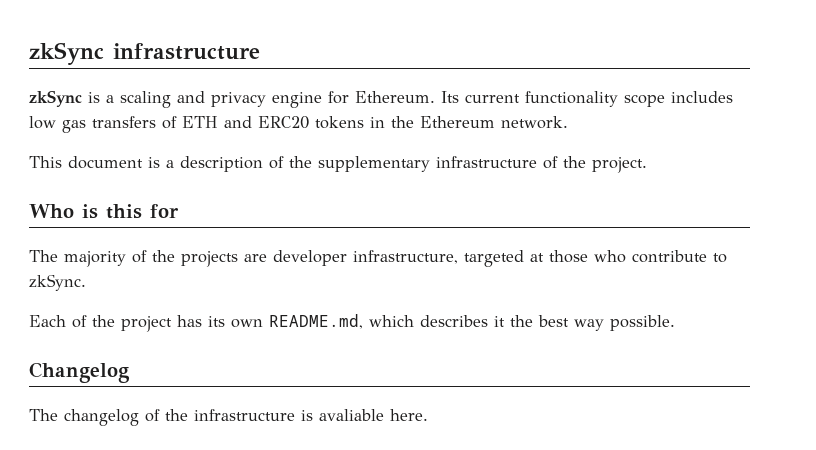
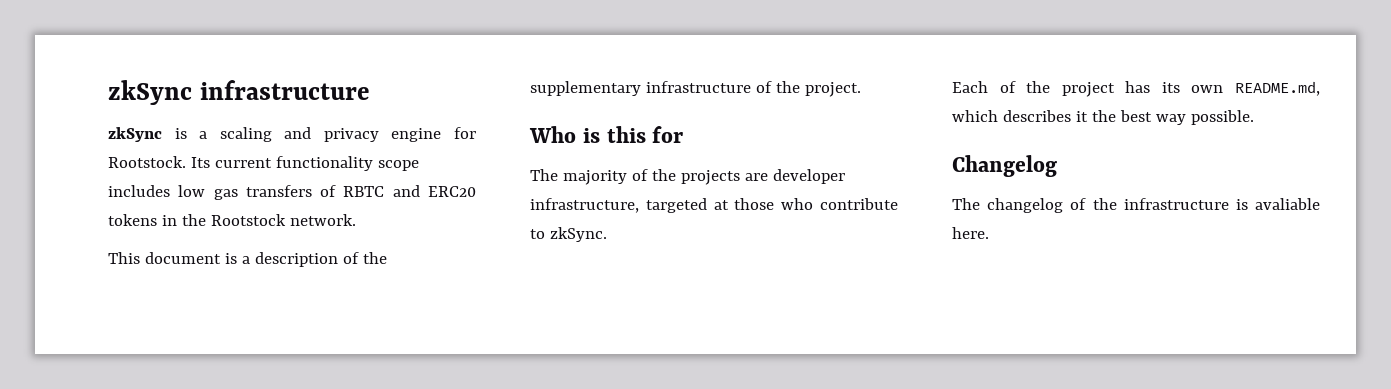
- zkSync is a scaling and privacy engine for Ethereum.
+ zkSync is a scaling and privacy engine for Rootstock.
- Its current functionality scope includes low gas transfers of ETH and ERC20 tokens in the Ethereum network.
+ Its current functionality scope includes low gas transfers of RBTC and ERC20 tokens in the Rootstock network.

